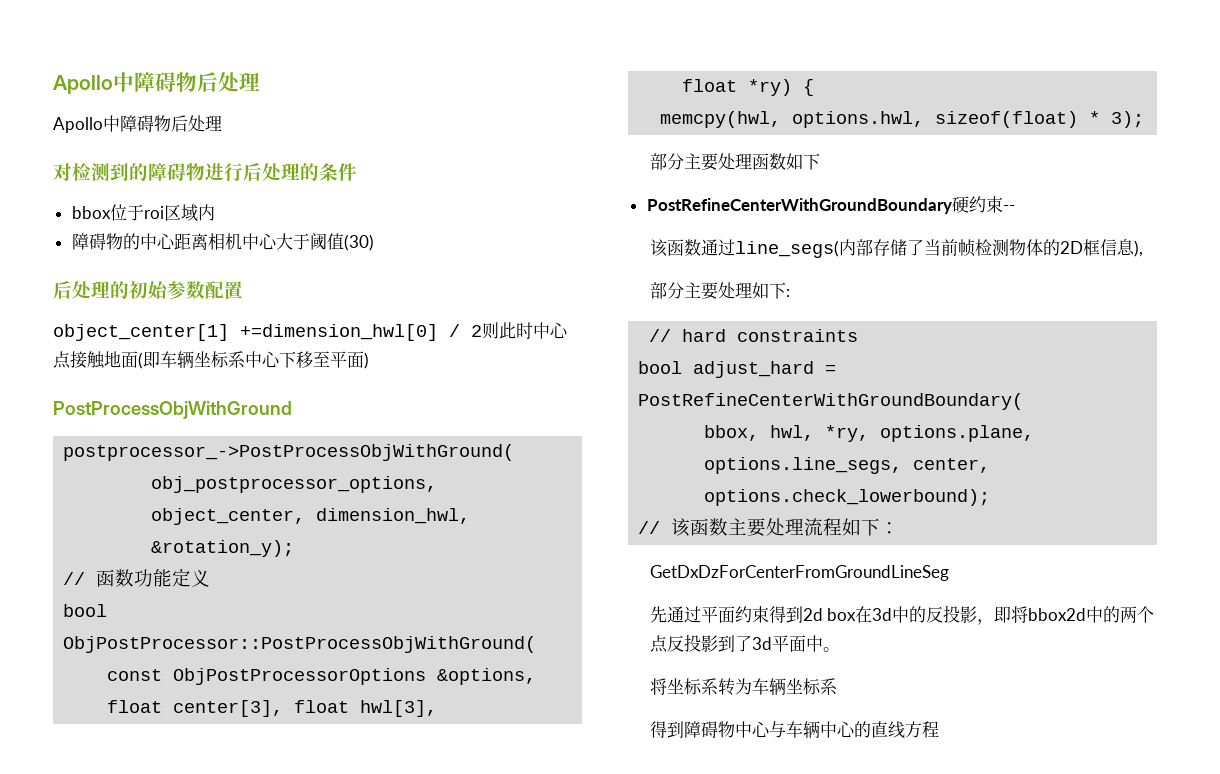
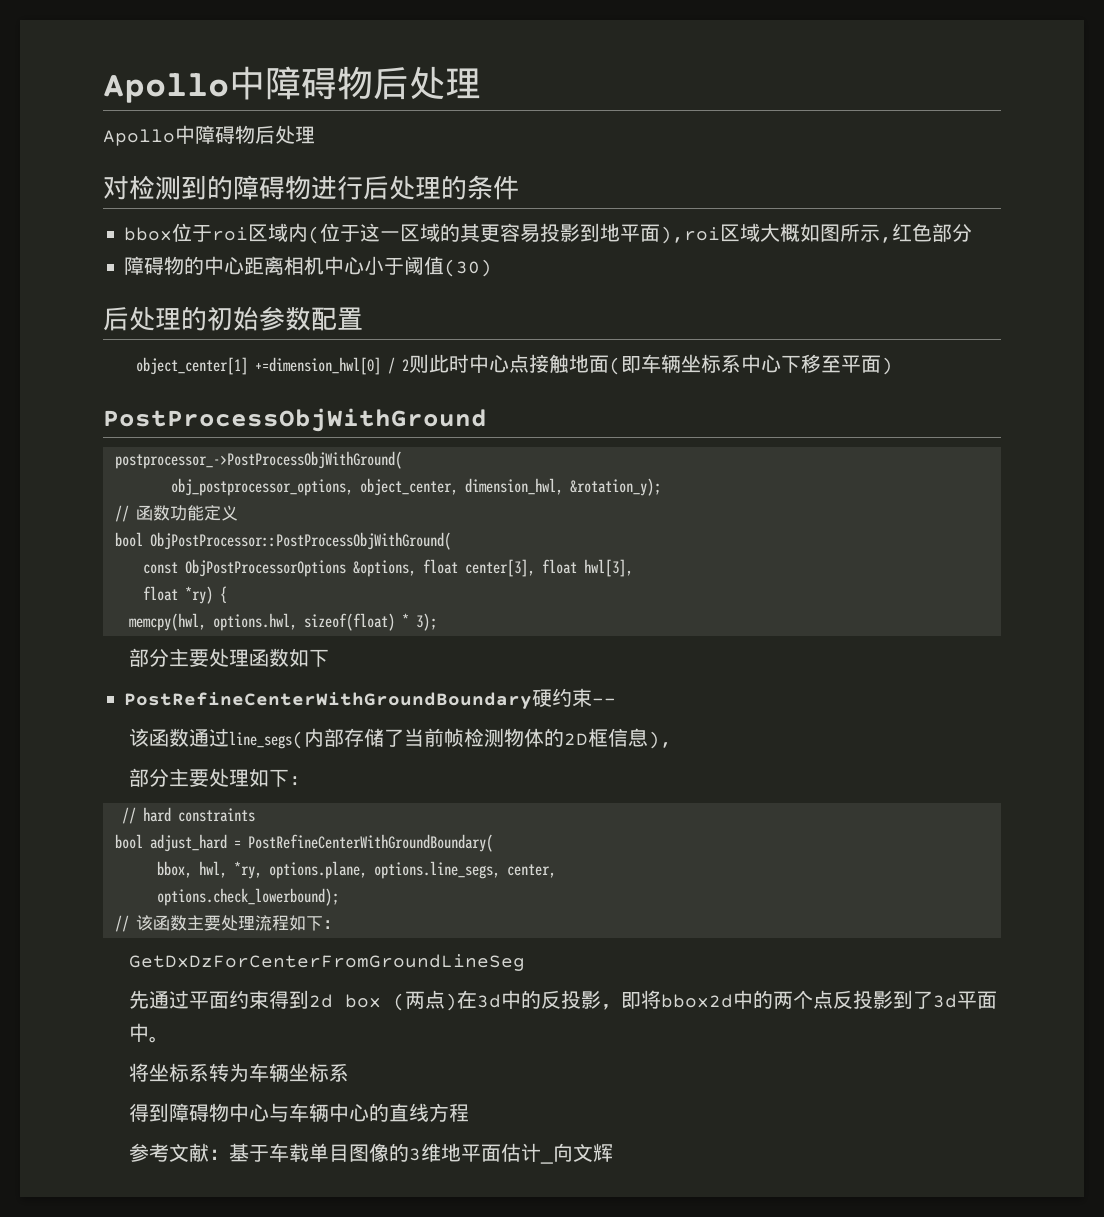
- bbox位于roi区域内
+ bbox位于roi区域内(位于这一区域的其更容易投影到地平面),roi区域大概如图所示,红色部分
- 障碍物的中心距离相机中心大于阈值(30)
+ 障碍物的中心距离相机中心小于阈值(30)
- 先通过平面约束得到2d box在3d中的反投影，即将bbox2d中的两个点反投影到了3d平面中。
+ 先通过平面约束得到2d box (两点)在3d中的反投影，即将bbox2d中的两个点反投影到了3d平面中。
+ 参考文献：基于车载单目图像的3维地平面估计_向文辉

